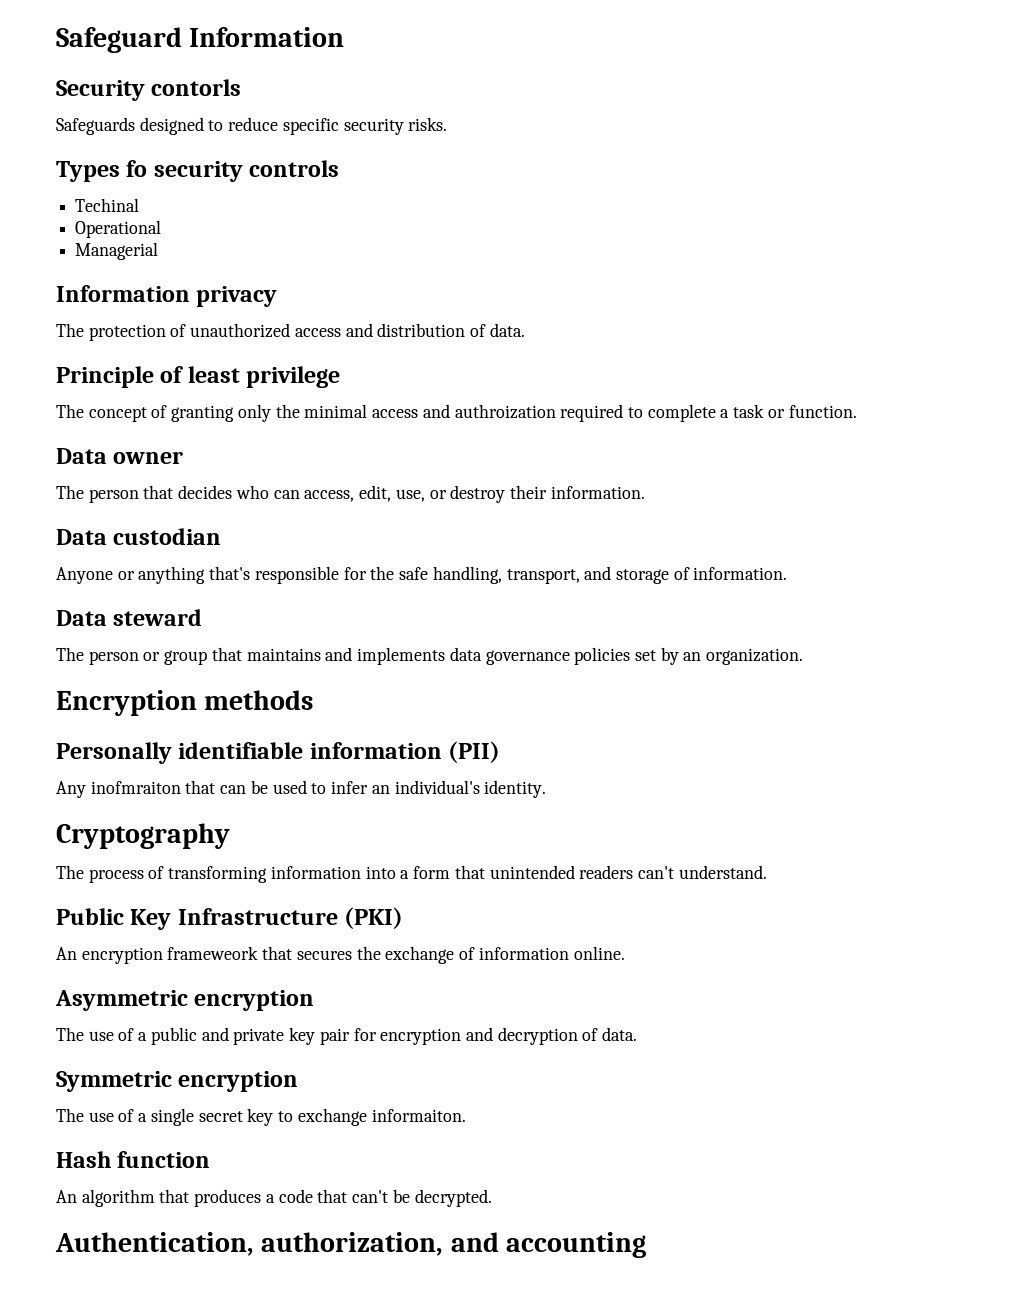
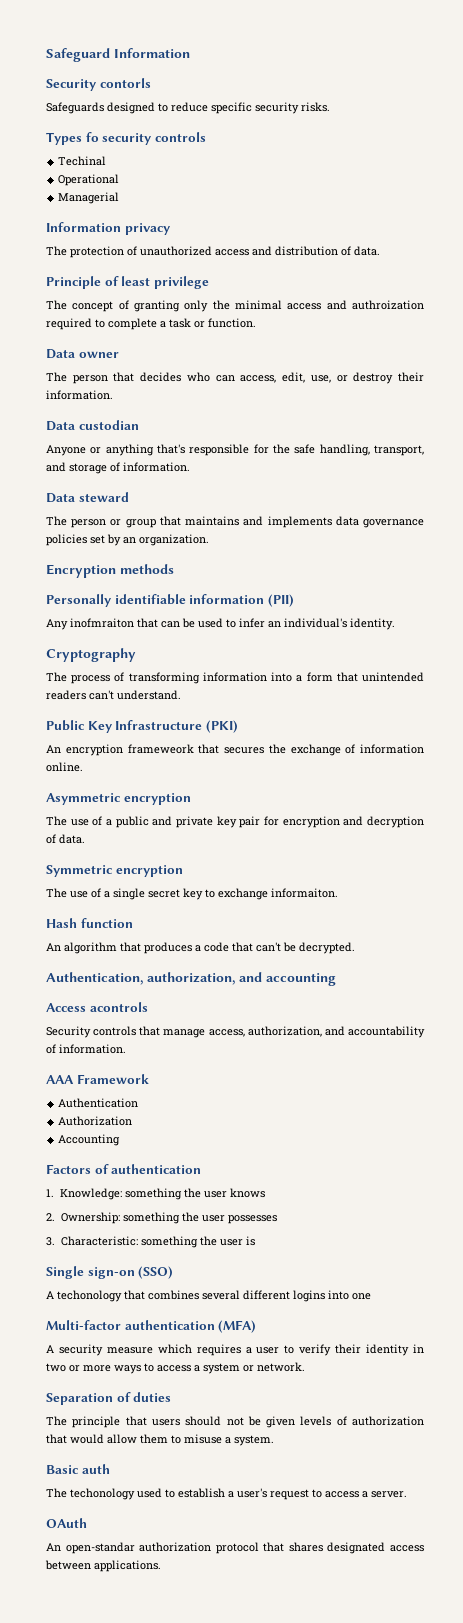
+ Access acontrols
+ Security controls that manage access, authorization, and accountability of information.
+ AAA Framework
+ Authentication
+ Authorization
+ Accounting
+ Factors of authentication
+ 1. Knowledge: something the user knows
+ 2. Ownership: something the user possesses
+ 3. Characteristic: something the user is
+ Single sign-on (SSO)
+ A techonology that combines several different logins into one
+ Multi-factor authentication (MFA)
+ A security measure which requires a user to verify their identity in two or more ways to access a system or network.
+ Separation of duties
+ The principle that users should not be given levels of authorization that would allow them to misuse a system.
+ Basic auth
+ The techonology used to establish a user's request to access a server.
+ OAuth
+ An open-standar authorization protocol that shares designated access between applications.

